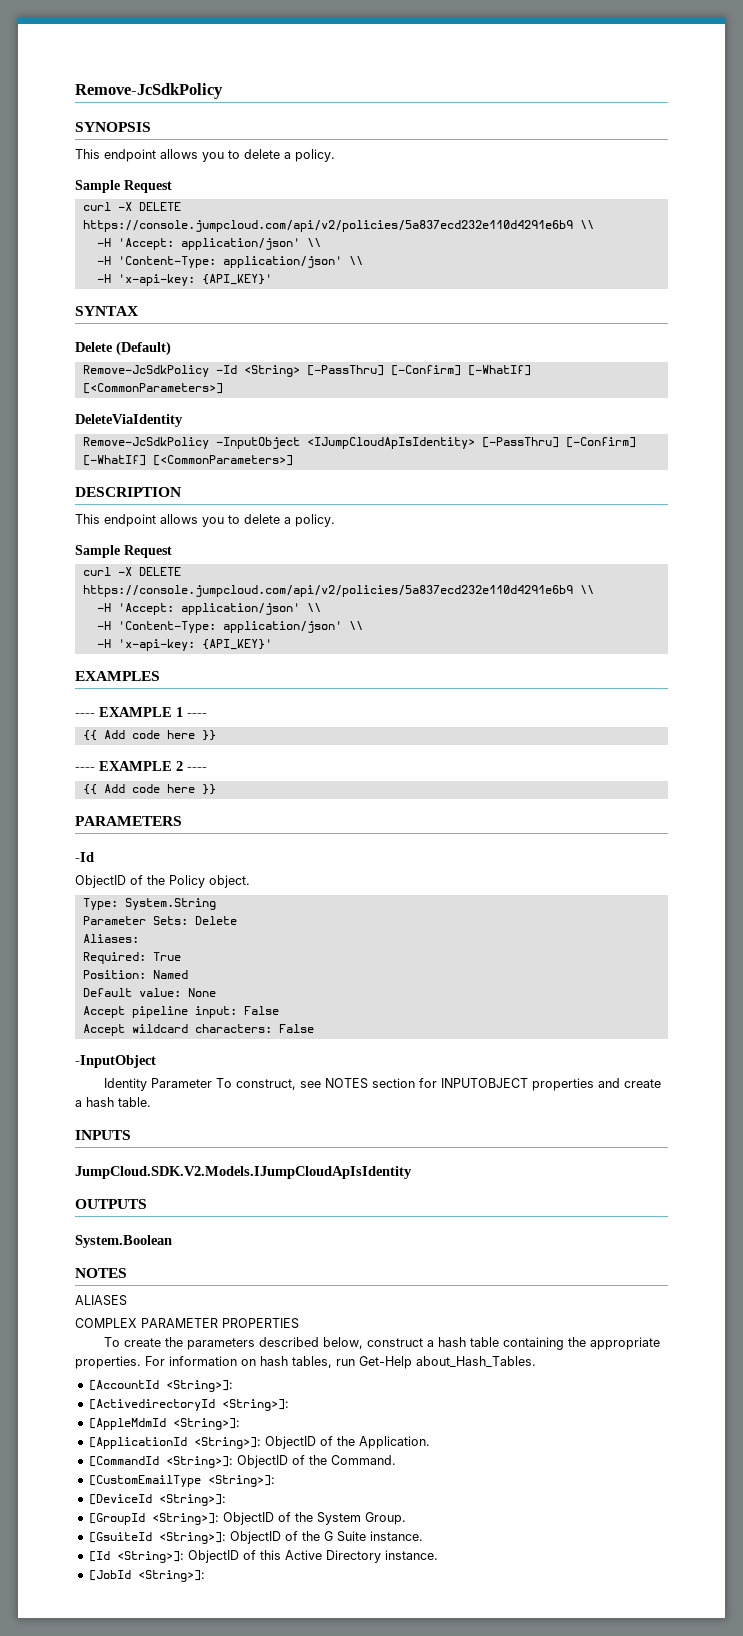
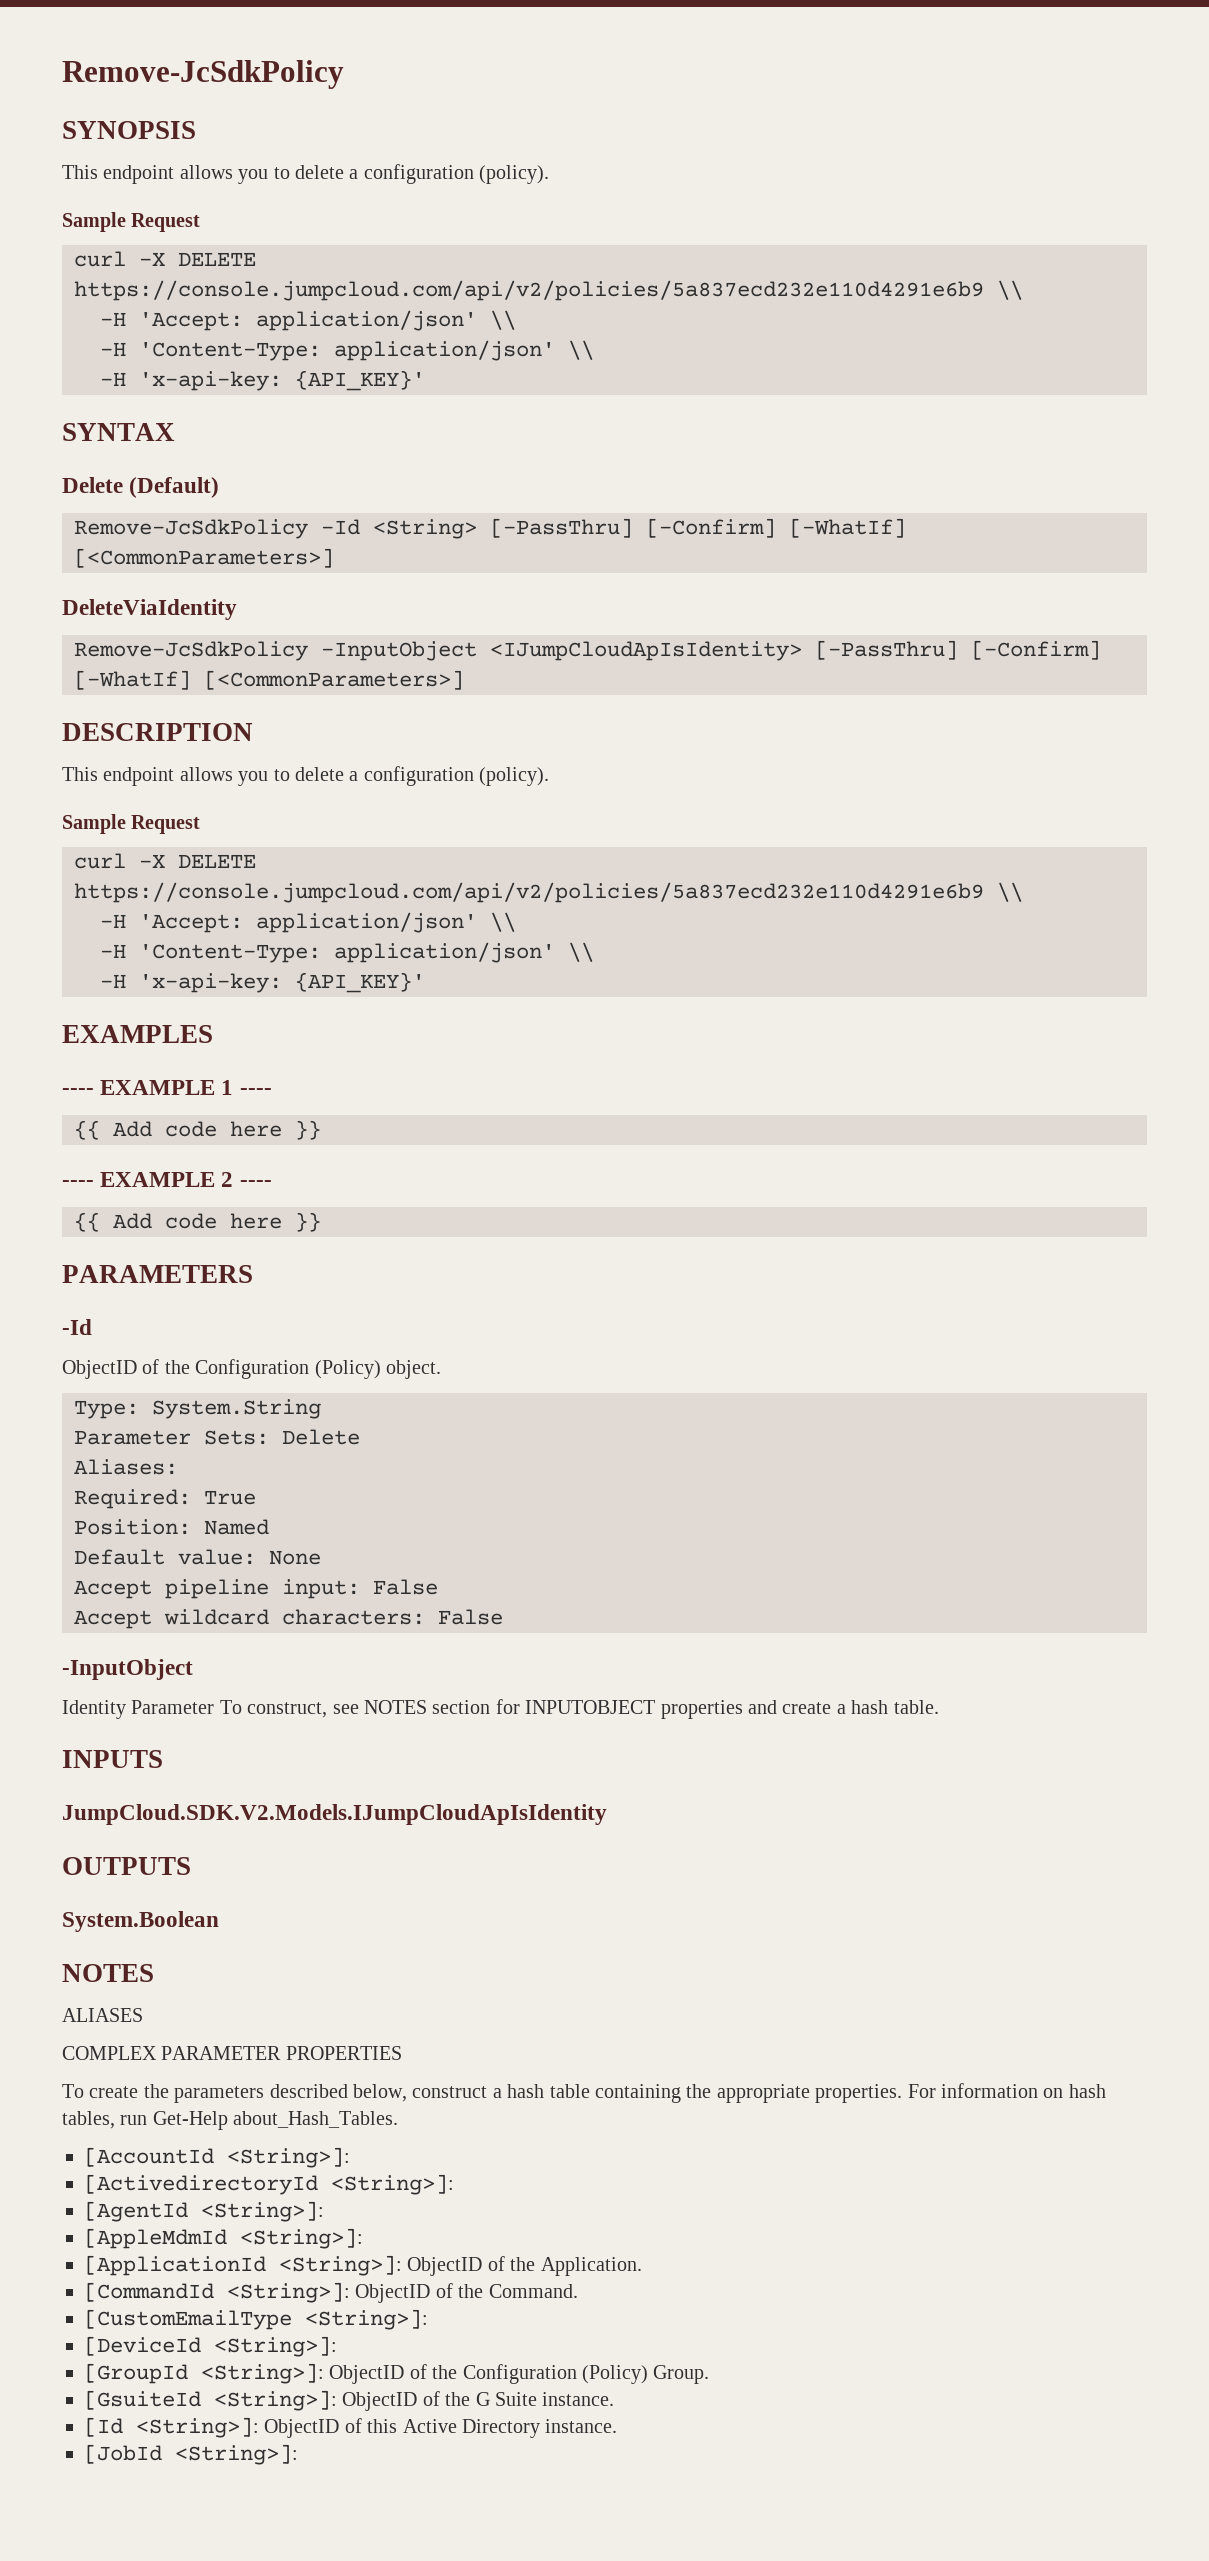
  SYNOPSIS
- This endpoint allows you to delete a policy.
+ This endpoint allows you to delete a configuration (policy).
  DESCRIPTION
- This endpoint allows you to delete a policy.
+ This endpoint allows you to delete a configuration (policy).
- ObjectID of the Policy object.
+ ObjectID of the Configuration (Policy) object.
+ [AgentId <String>]:
- [GroupId <String>]: ObjectID of the System Group.
+ [GroupId <String>]: ObjectID of the Configuration (Policy) Group.

